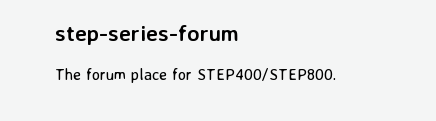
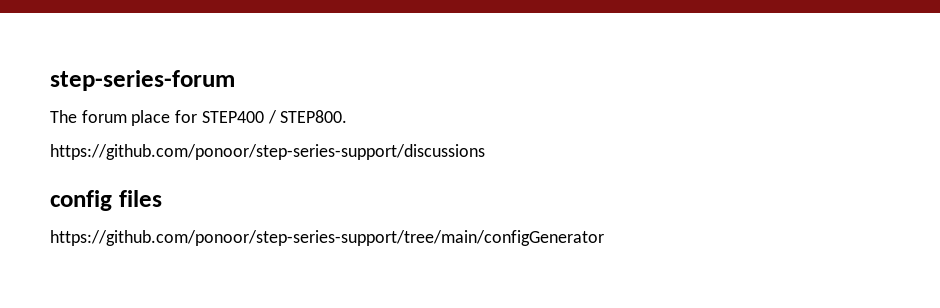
- The forum place for STEP400/STEP800.
+ The forum place for STEP400 / STEP800.
+ https://github.com/ponoor/step-series-support/discussions
+ config files
+ https://github.com/ponoor/step-series-support/tree/main/configGenerator

